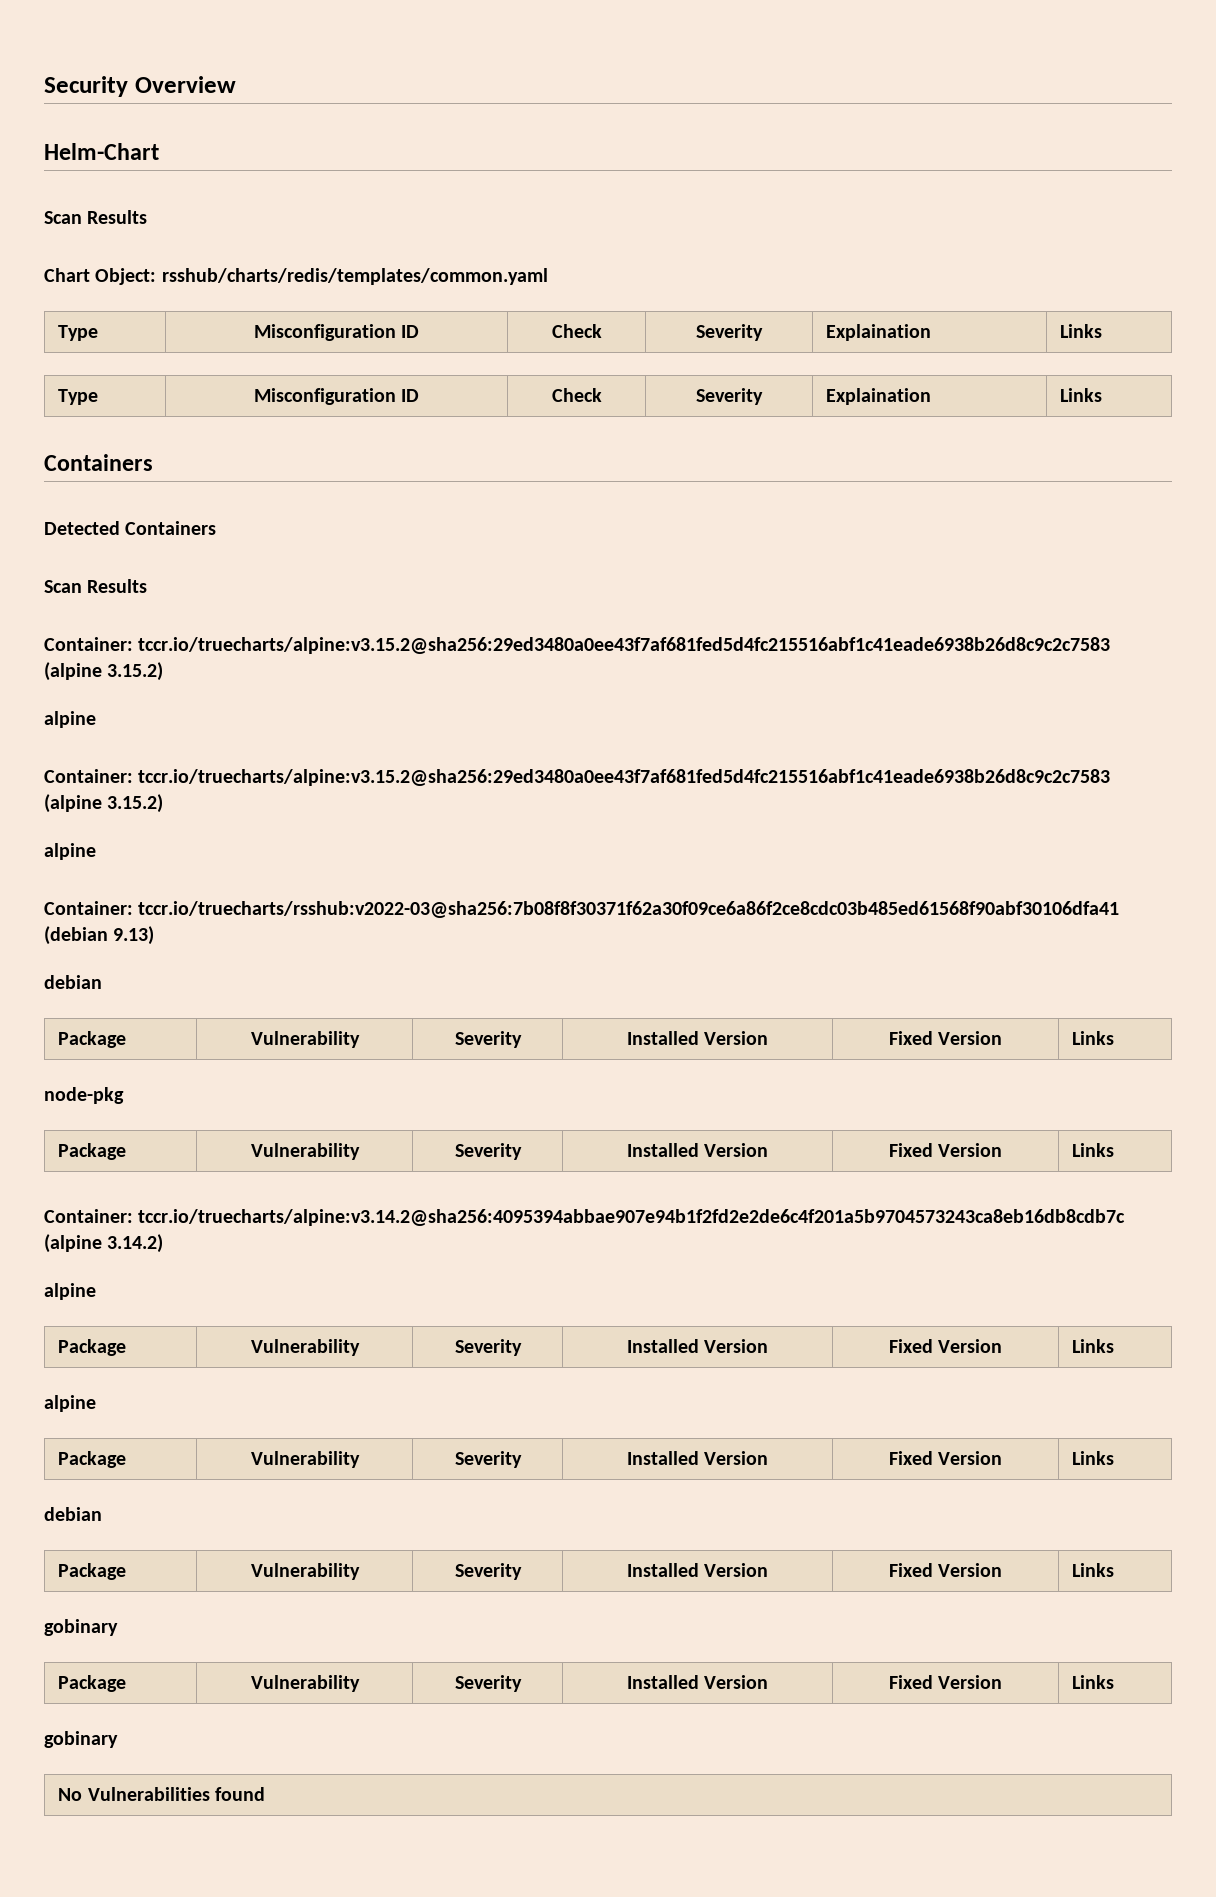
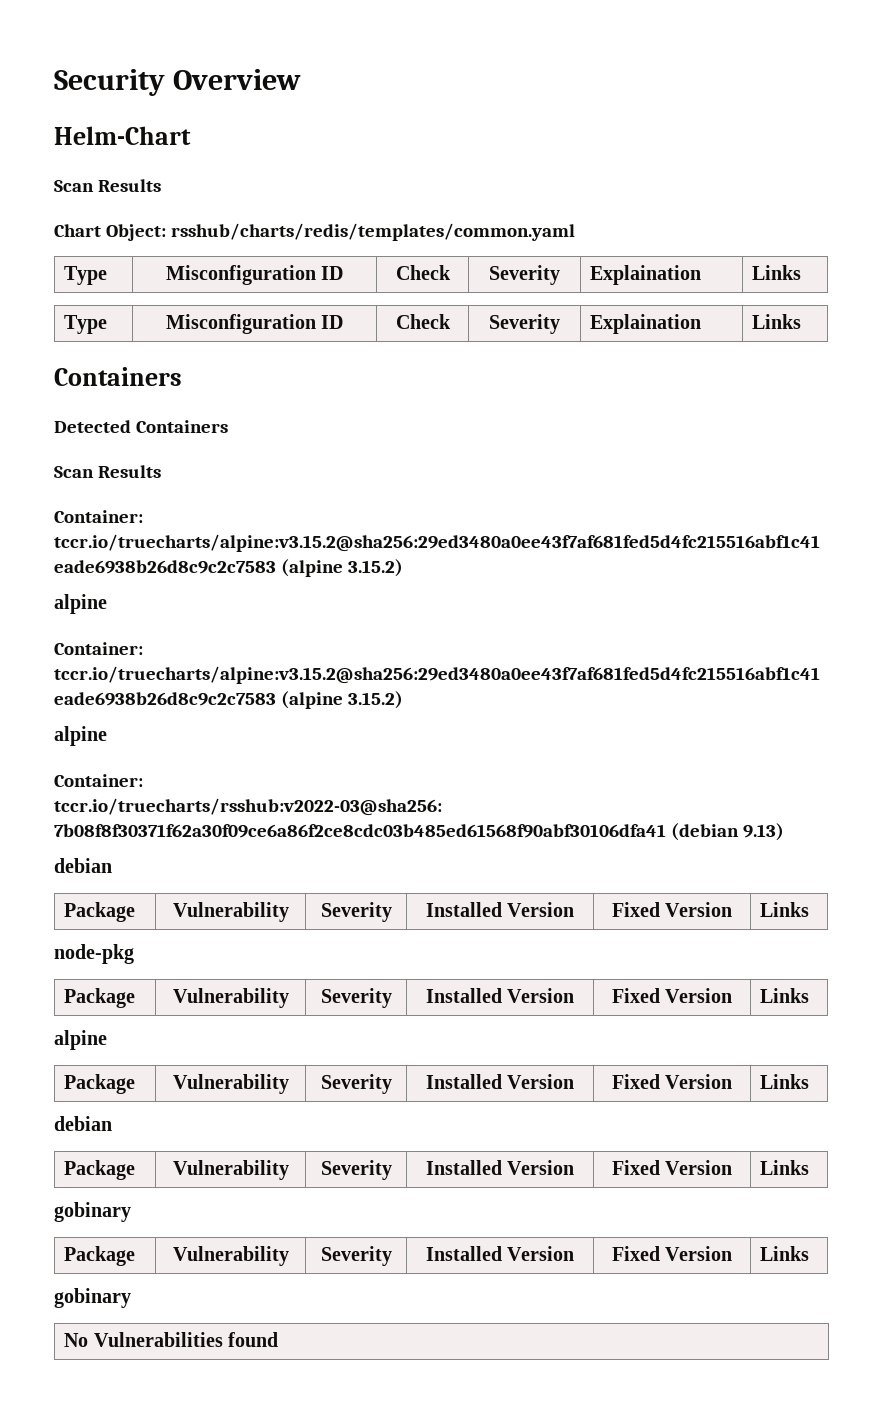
- Container: tccr.io/truecharts/alpine:v3.14.2@sha256:4095394abbae907e94b1f2fd2e2de6c4f201a5b9704573243ca8eb16db8cdb7c (alpine 3.14.2)
- alpine
- Package | Vulnerability | Severity | Installed Version | Fixed Version | Links

